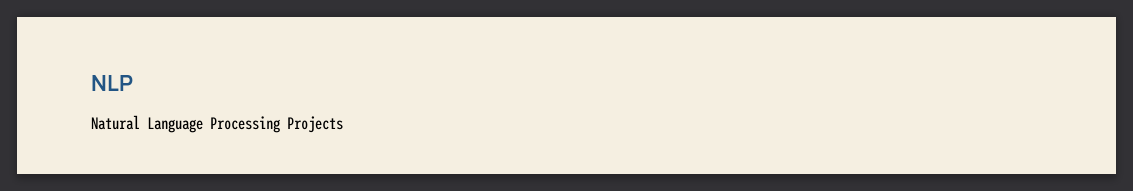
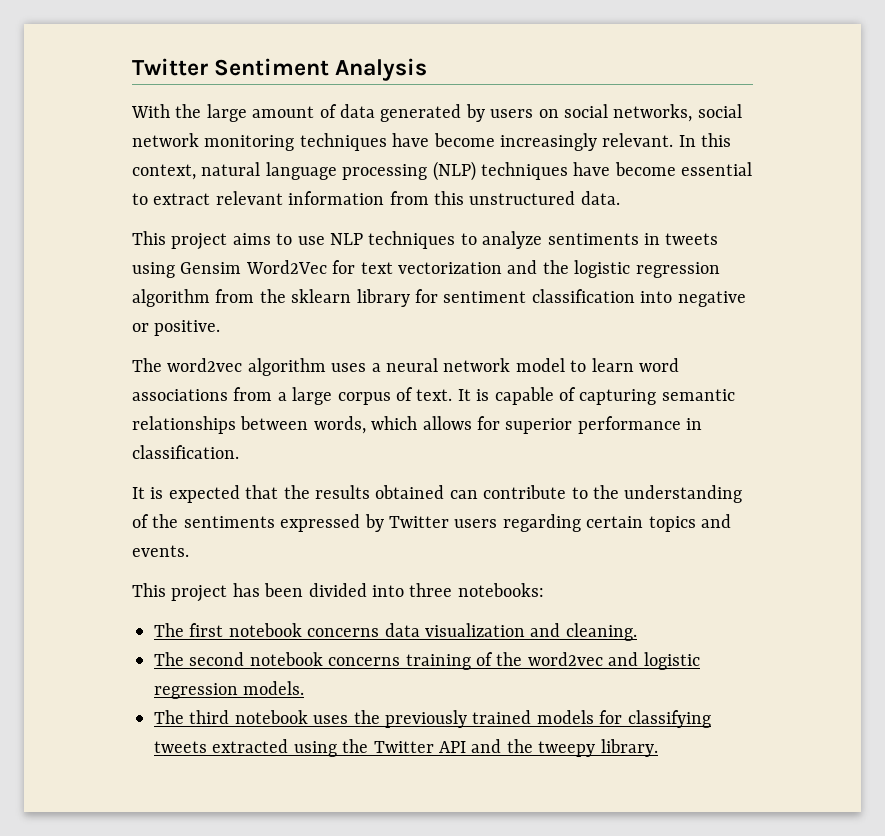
- NLP
- Natural Language Processing Projects
+ Twitter Sentiment Analysis
+ With the large amount of data generated by users on social networks, social network monitoring techniques have become increasingly relevant. In this context, natural language processing (NLP) techniques have become essential to extract relevant information from this unstructured data.
+ This project aims to use NLP techniques to analyze sentiments in tweets using Gensim Word2Vec for text vectorization and the logistic regression algorithm from the sklearn library for sentiment classification into negative or positive.
+ The word2vec algorithm uses a neural network model to learn word associations from a large corpus of text. It is capable of capturing semantic relationships between words, which allows for superior performance in classification.
+ It is expected that the results obtained can contribute to the understanding of the sentiments expressed by Twitter users regarding certain topics and events.
+ This project has been divided into three notebooks:
+ The first notebook concerns data visualization and cleaning.
+ The second notebook concerns training of the word2vec and logistic regression models.
+ The third notebook uses the previously trained models for classifying tweets extracted using the Twitter API and the tweepy library.

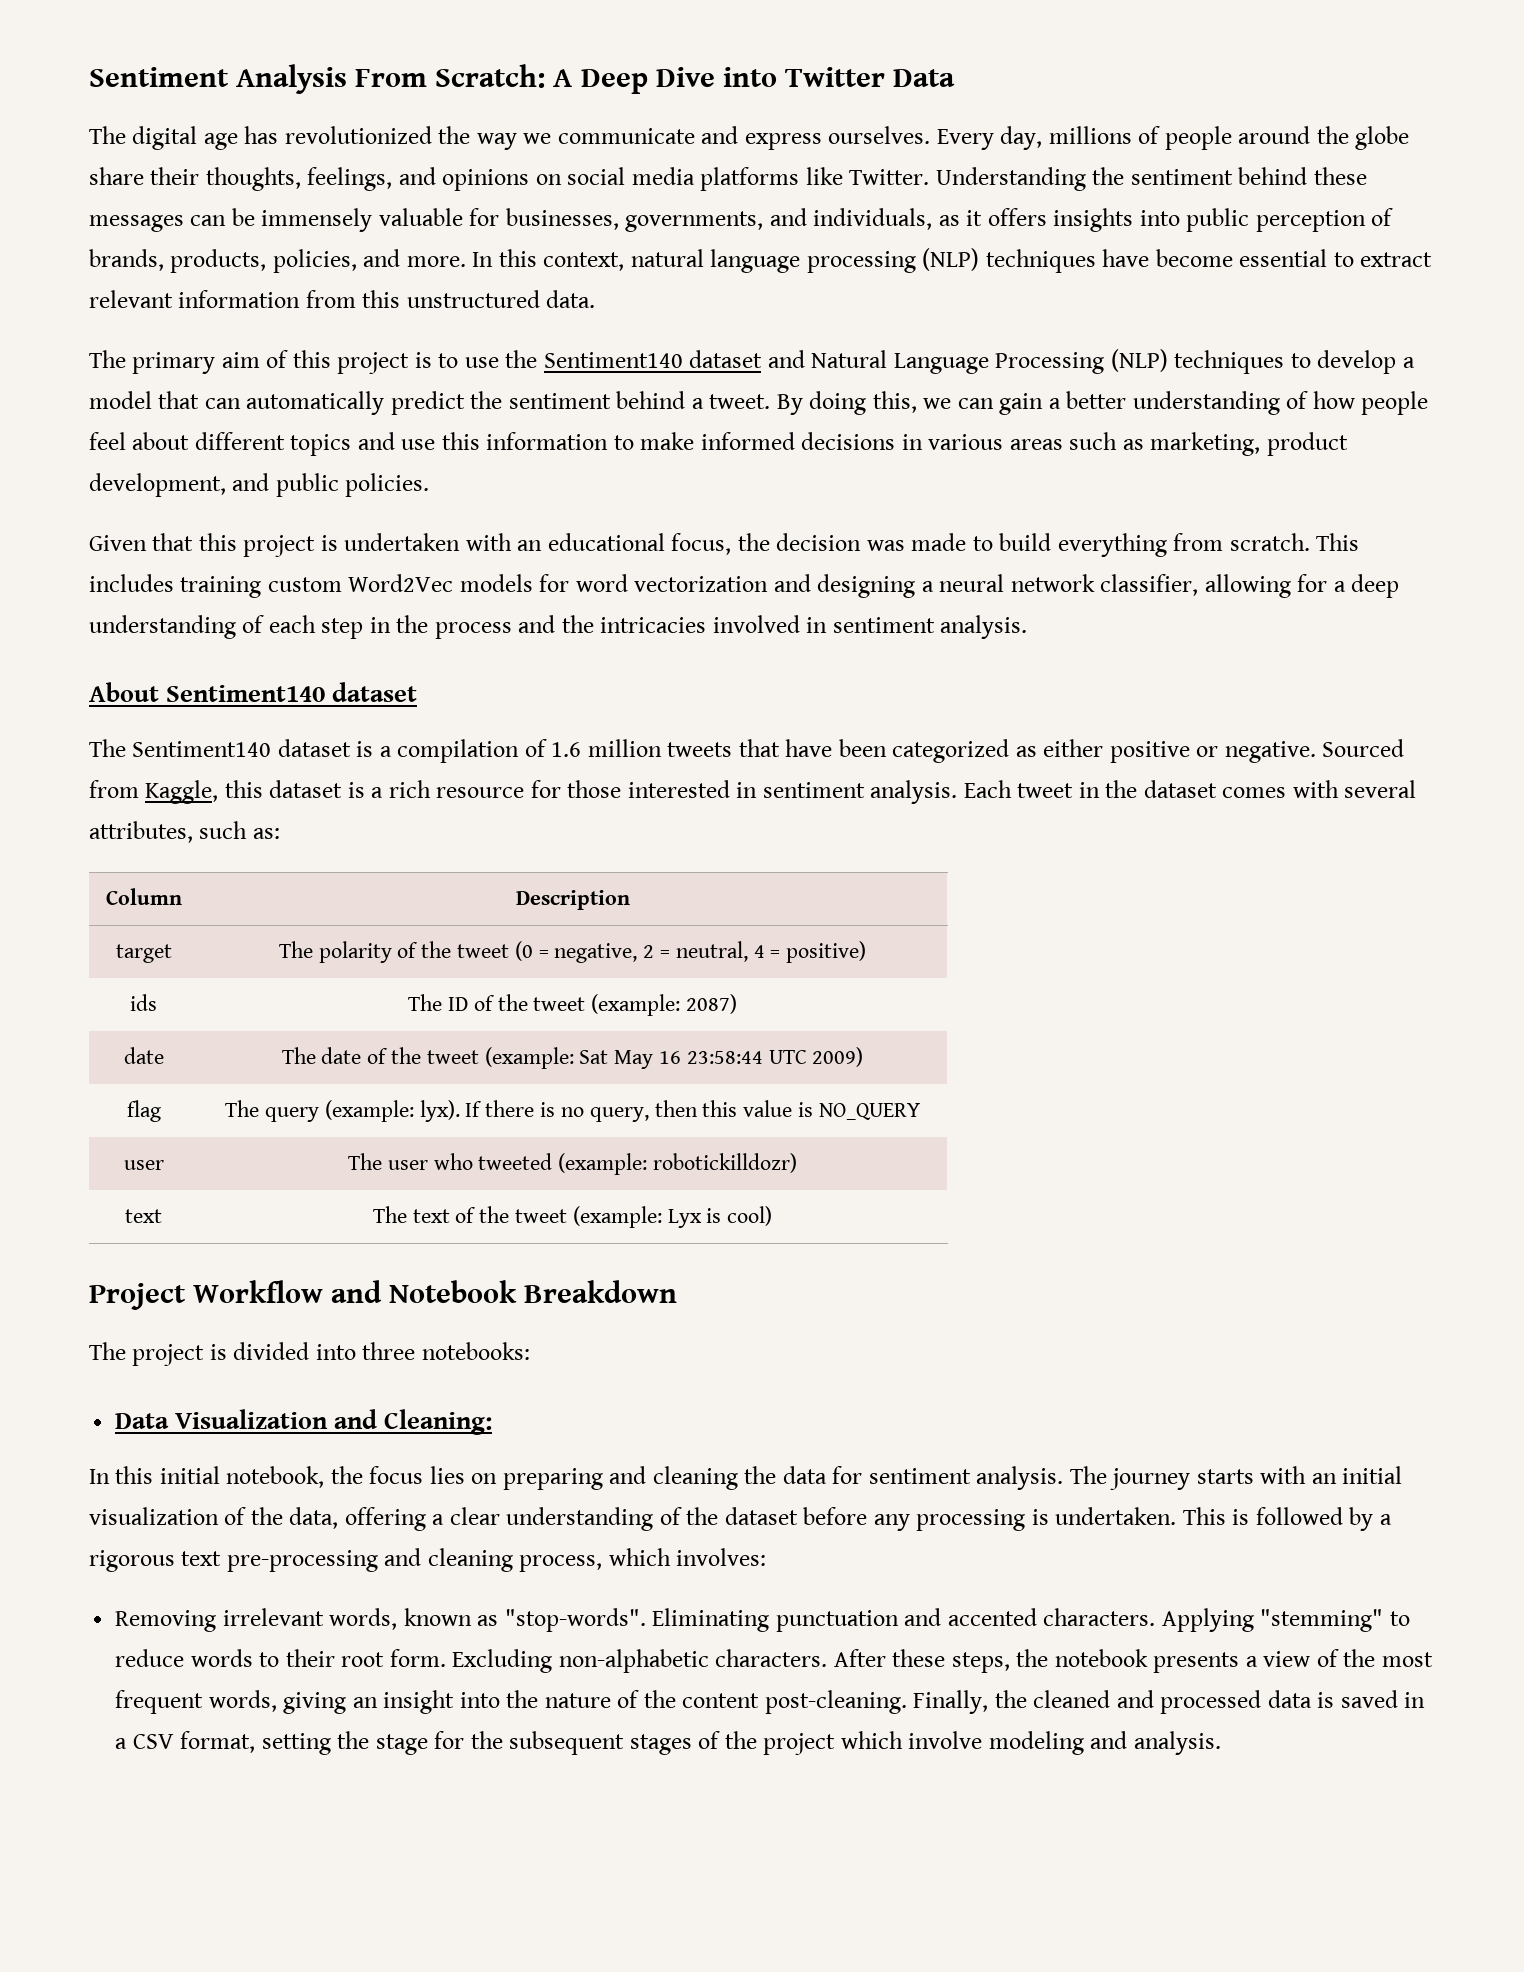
- Twitter Sentiment Analysis
- With the large amount of data generated by users on social networks, social network monitoring techniques have become increasingly relevant.
+ Sentiment Analysis From Scratch: A Deep Dive into Twitter Data
+ The digital age has revolutionized the way we communicate and express ourselves. Every day, millions of people around the globe share their thoughts, feelings, and opinions on social media platforms like Twitter. Understanding the sentiment behind these messages can be immensely valuable for businesses, governments, and individuals, as it offers insights into public perception of brands, products, policies, and more.
- This project aims to use NLP techniques to analyze sentiments in tweets using Gensim Word2Vec for text vectorization and the logistic regression algorithm from the sklearn library for sentiment classification into negative or positive.
- The word2vec algorithm uses a neural network model to learn word associations from a large corpus of text. It is capable of capturing semantic relationships between words, which allows for superior performance in classification.
- It is expected that the results obtained can contribute to the understanding of the sentiments expressed by Twitter users regarding certain topics and events.
- This project has been divided into three notebooks:
- The first notebook concerns data visualization and cleaning.
- The second notebook concerns training of the word2vec and logistic regression models.
- The third notebook uses the previously trained models for classifying tweets extracted using the Twitter API and the tweepy library.
+ The primary aim of this project is to use the Sentiment140 dataset and Natural Language Processing (NLP) techniques to develop a model that can automatically predict the sentiment behind a tweet. By doing this, we can gain a better understanding of how people feel about different topics and use this information to make informed decisions in various areas such as marketing, product development, and public policies.
+ Given that this project is undertaken with an educational focus, the decision was made to build everything from scratch. This includes training custom Word2Vec models for word vectorization and designing a neural network classifier, allowing for a deep understanding of each step in the process and the intricacies involved in sentiment analysis.
+ About Sentiment140 dataset
+ The Sentiment140 dataset is a compilation of 1.6 million tweets that have been categorized as either positive or negative. Sourced from Kaggle, this dataset is a rich resource for those interested in sentiment analysis. Each tweet in the dataset comes with several attributes, such as:
+ Column | Description
+ target | The polarity of the tweet (0 = negative, 2 = neutral, 4 = positive)
+ ids | The ID of the tweet (example: 2087)
+ date | The date of the tweet (example: Sat May 16 23:58:44 UTC 2009)
+ flag | The query (example: lyx). If there is no query, then this value is NO_QUERY
+ user | The user who tweeted (example: robotickilldozr)
+ text | The text of the tweet (example: Lyx is cool)
+ Project Workflow and Notebook Breakdown
+ The project is divided into three notebooks:
+ Data Visualization and Cleaning:
+ In this initial notebook, the focus lies on preparing and cleaning the data for sentiment analysis. The journey starts with an initial visualization of the data, offering a clear understanding of the dataset before any processing is undertaken. This is followed by a rigorous text pre-processing and cleaning process, which involves:
+ Removing irrelevant words, known as "stop-words". Eliminating punctuation and accented characters. Applying "stemming" to reduce words to their root form. Excluding non-alphabetic characters. After these steps, the notebook presents a view of the most frequent words, giving an insight into the nature of the content post-cleaning. Finally, the cleaned and processed data is saved in a CSV format, setting the stage for the subsequent stages of the project which involve modeling and analysis.

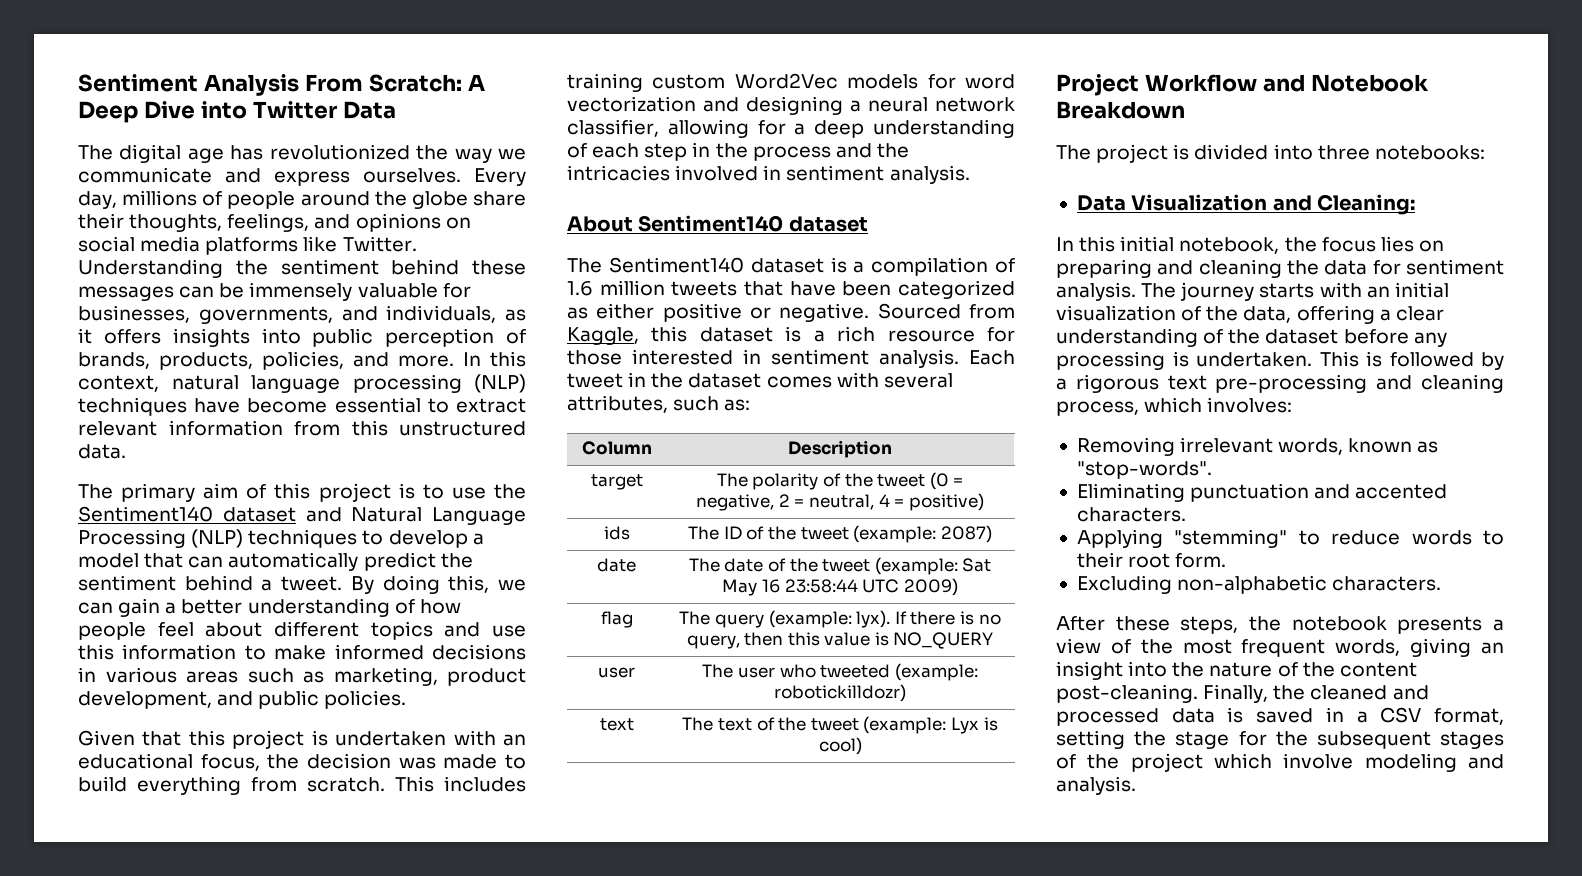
- Removing irrelevant words, known as "stop-words". Eliminating punctuation and accented characters. Applying "stemming" to reduce words to their root form. Excluding non-alphabetic characters. After these steps, the notebook presents a view of the most frequent words, giving an insight into the nature of the content post-cleaning.
+ Removing irrelevant words, known as "stop-words".
+ Eliminating punctuation and accented characters.
+ Applying "stemming" to reduce words to their root form.
+ Excluding non-alphabetic characters.
+ After these steps, the notebook presents a view of the most frequent words, giving an insight into the nature of the content post-cleaning.

